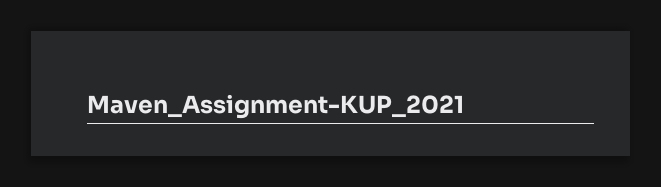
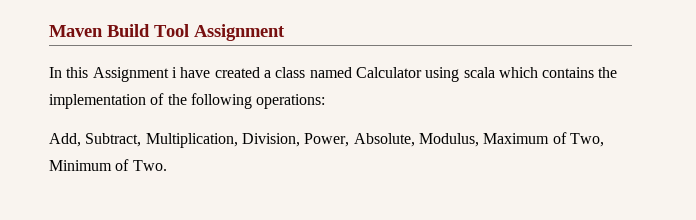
- Maven_Assignment-KUP_2021
+ Maven Build Tool Assignment
+ In this Assignment i have created a class named Calculator using scala which contains the implementation of the following operations:
+ Add, Subtract, Multiplication, Division, Power, Absolute, Modulus, Maximum of Two, Minimum of Two.

